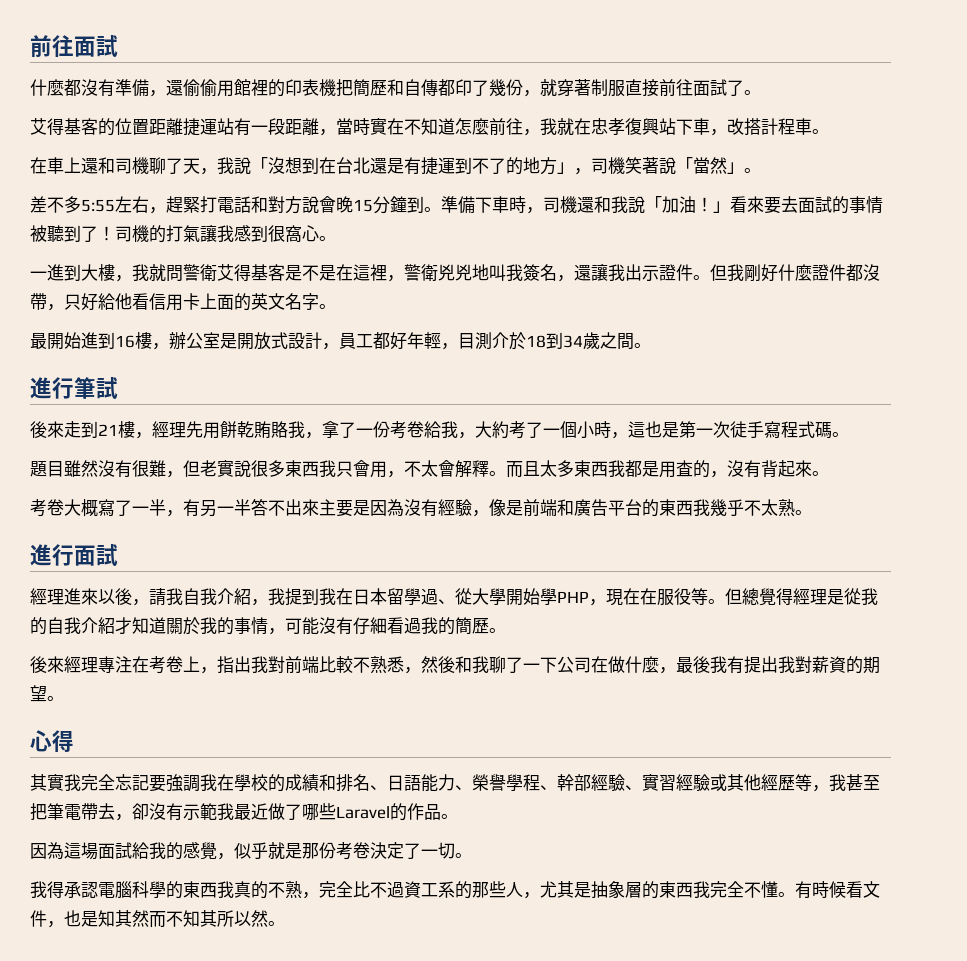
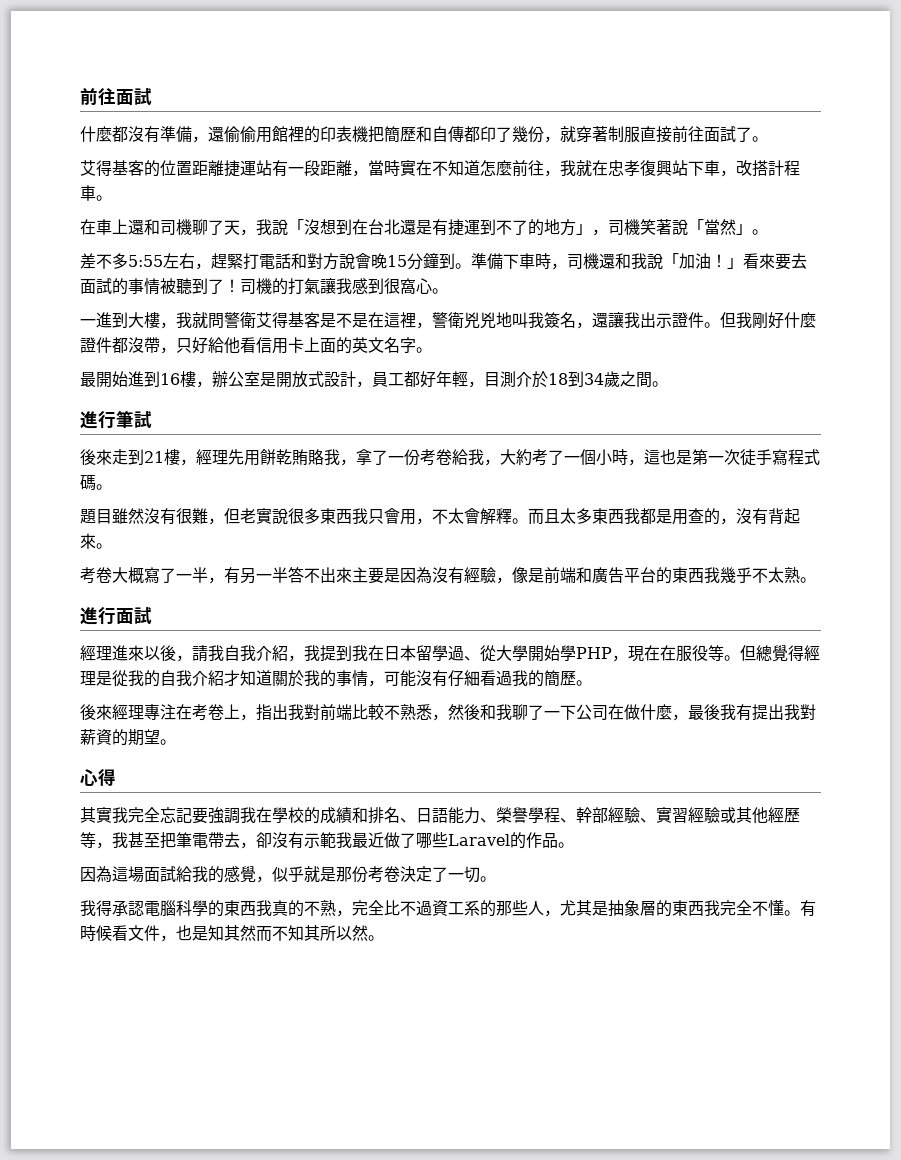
- 而且太多東西我都是用査的，沒有背起來。
+ 而且太多東西我都是用查的，沒有背起來。

